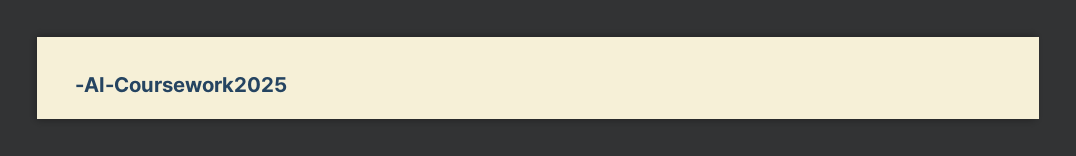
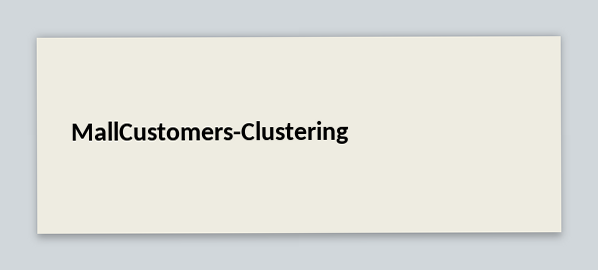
- -AI-Coursework2025
+ MallCustomers-Clustering

